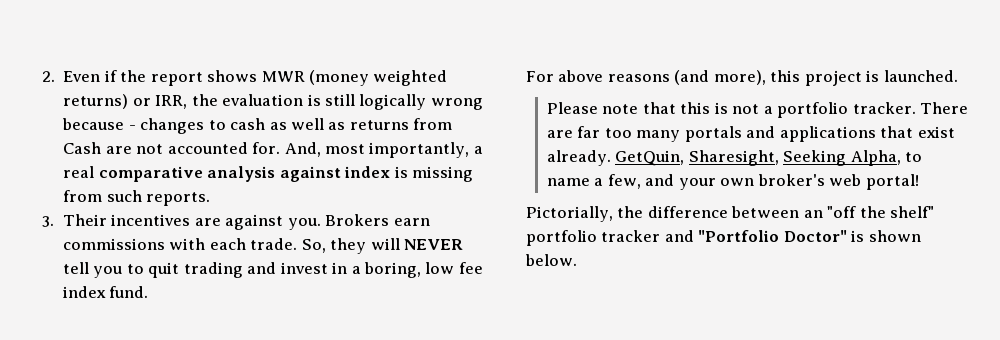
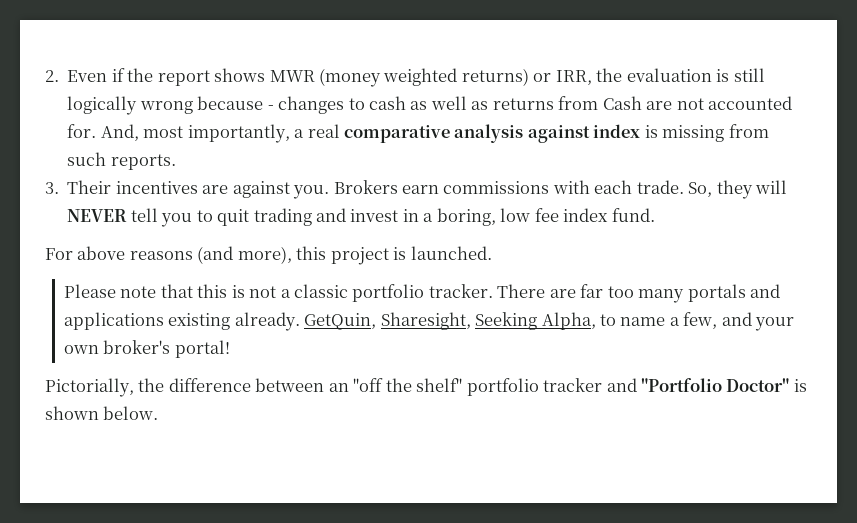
- Please note that this is not a portfolio tracker.
+ Please note that this is not a classic portfolio tracker.
- There are far too many portals and applications that exist already.
+ There are far too many portals and applications existing already.
- GetQuin, Sharesight, Seeking Alpha, to name a few, and your own broker's web portal!
+ GetQuin, Sharesight, Seeking Alpha, to name a few, and your own broker's portal!

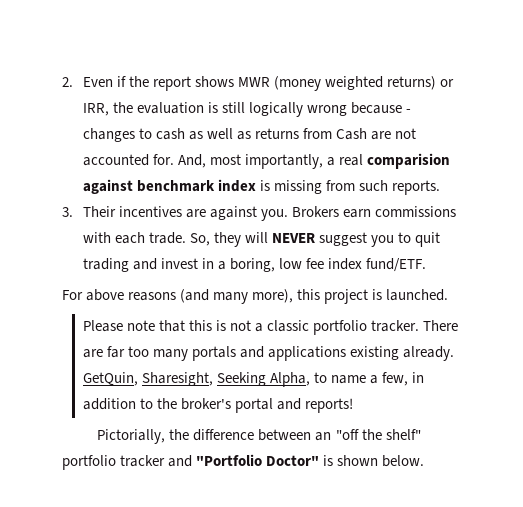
- And, most importantly, a real comparative analysis against index is missing from such reports.
+ And, most importantly, a real comparision against benchmark index is missing from such reports.
- So, they will NEVER tell you to quit trading and invest in a boring, low fee index fund.
+ So, they will NEVER suggest you to quit trading and invest in a boring, low fee index fund/ETF.
- For above reasons (and more), this project is launched.
+ For above reasons (and many more), this project is launched.
- GetQuin, Sharesight, Seeking Alpha, to name a few, and your own broker's portal!
+ GetQuin, Sharesight, Seeking Alpha, to name a few, in addition to the broker's portal and reports!

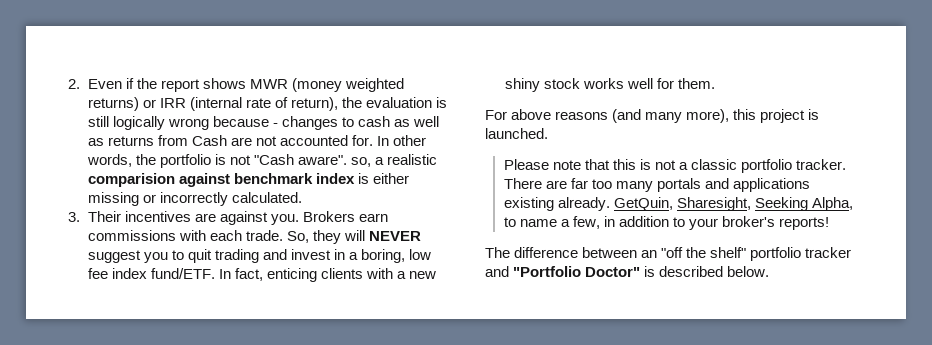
- 2. Even if the report shows MWR (money weighted returns) or IRR, the evaluation is still logically wrong because - changes to cash as well as returns from Cash are not accounted for.
+ 2. Even if the report shows MWR (money weighted returns) or IRR (internal rate of return), the evaluation is still logically wrong because - changes to cash as well as returns from Cash are not accounted for.
- And, most importantly, a real comparision against benchmark index is missing from such reports.
+ In other words, the portfolio is not "Cash aware". so, a realistic comparision against benchmark index is either missing or incorrectly calculated.
+ In fact, enticing clients with a new shiny stock works well for them.
- GetQuin, Sharesight, Seeking Alpha, to name a few, in addition to the broker's portal and reports!
+ GetQuin, Sharesight, Seeking Alpha, to name a few, in addition to your broker's reports!
- Pictorially, the difference between an "off the shelf" portfolio tracker and "Portfolio Doctor" is shown below.
+ The difference between an "off the shelf" portfolio tracker and "Portfolio Doctor" is described below.

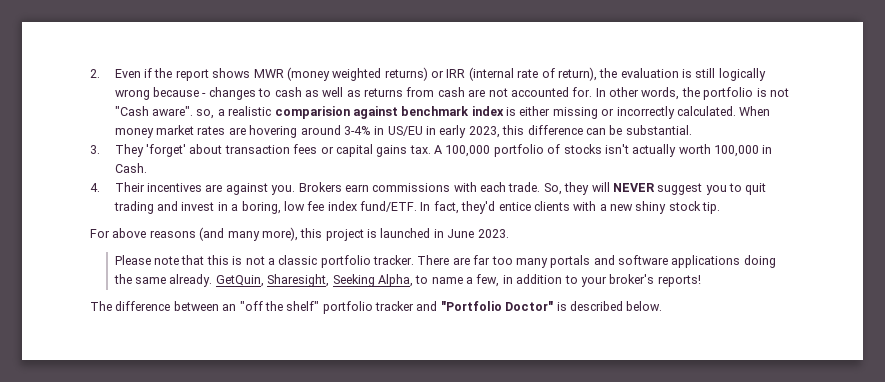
- 2. Even if the report shows MWR (money weighted returns) or IRR (internal rate of return), the evaluation is still logically wrong because - changes to cash as well as returns from Cash are not accounted for.
+ 2. Even if the report shows MWR (money weighted returns) or IRR (internal rate of return), the evaluation is still logically wrong because - changes to cash as well as returns from cash are not accounted for.
- In other words, the portfolio is not "Cash aware". so, a realistic comparision against benchmark index is either missing or incorrectly calculated.
- 3. Their incentives are against you.
+ In other words, the portfolio is not "Cash aware". so, a realistic comparision against benchmark index is either missing or incorrectly calculated. When money market rates are hovering around 3-4% in US/EU in early 2023, this difference can be substantial.
+ 3. They 'forget' about transaction fees or capital gains tax. A 100,000 portfolio of stocks isn't actually worth 100,000 in Cash.
+ 4. Their incentives are against you.
- In fact, enticing clients with a new shiny stock works well for them.
+ In fact, they'd entice clients with a new shiny stock tip.
- For above reasons (and many more), this project is launched.
+ For above reasons (and many more), this project is launched in June 2023.
- There are far too many portals and applications existing already.
+ There are far too many portals and software applications doing the same already.

